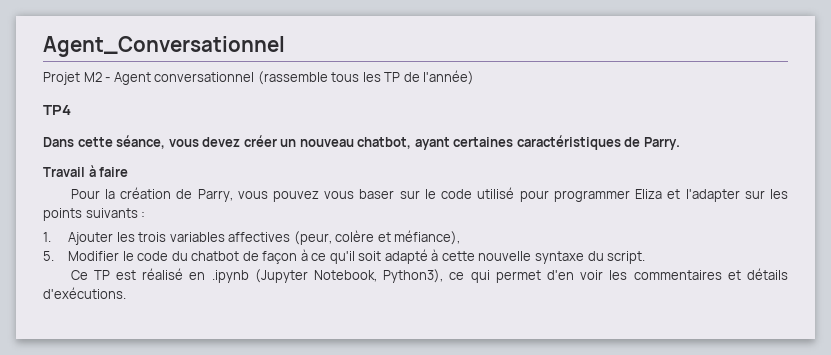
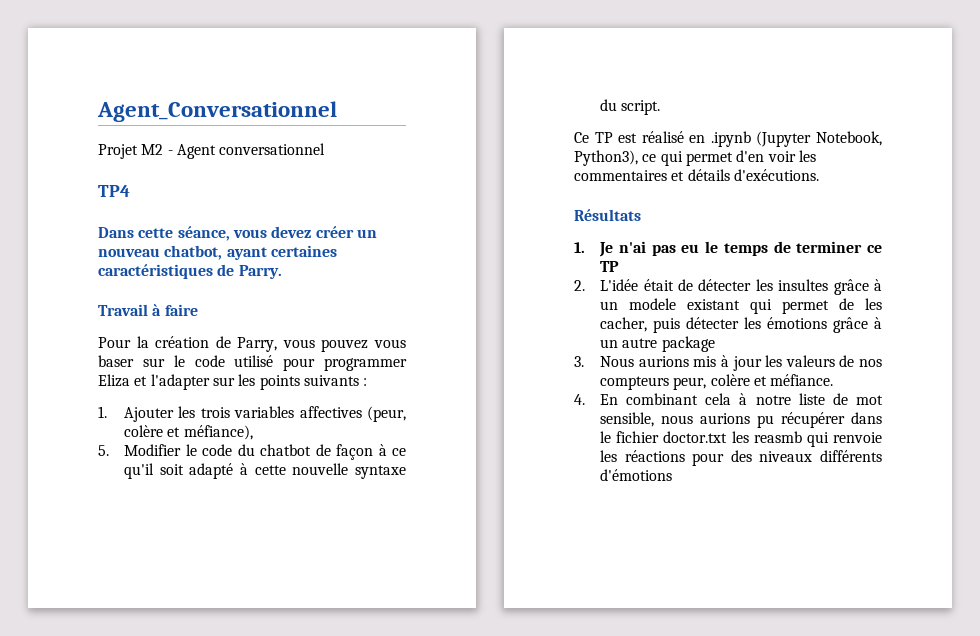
- Projet M2 - Agent conversationnel (rassemble tous les TP de l'année)
+ Projet M2 - Agent conversationnel
+ Résultats
+ 1. Je n'ai pas eu le temps de terminer ce TP
+ 2. L'idée était de détecter les insultes grâce à un modele existant qui permet de les cacher, puis détecter les émotions grâce à un autre package
+ 3. Nous aurions mis à jour les valeurs de nos compteurs peur, colère et méfiance.
+ 4. En combinant cela à notre liste de mot sensible, nous aurions pu récupérer dans le fichier doctor.txt les reasmb qui renvoie les réactions pour des niveaux différents d'émotions

